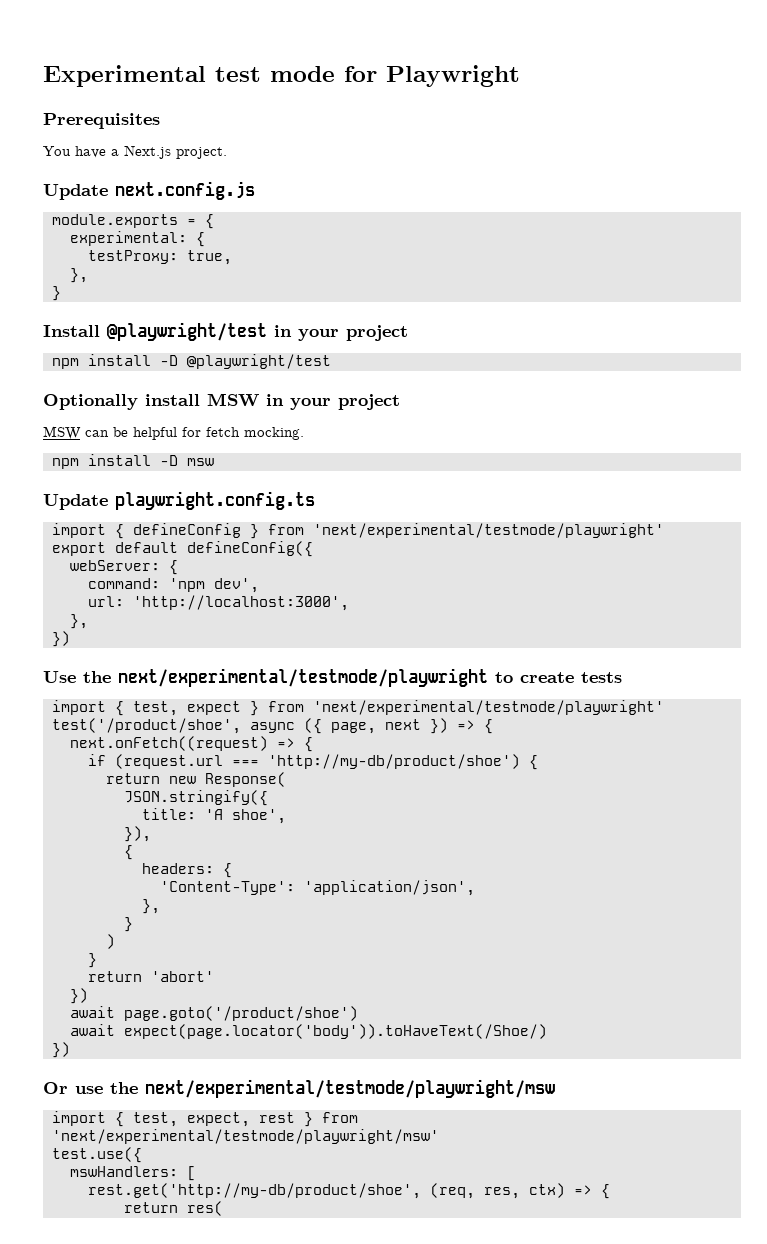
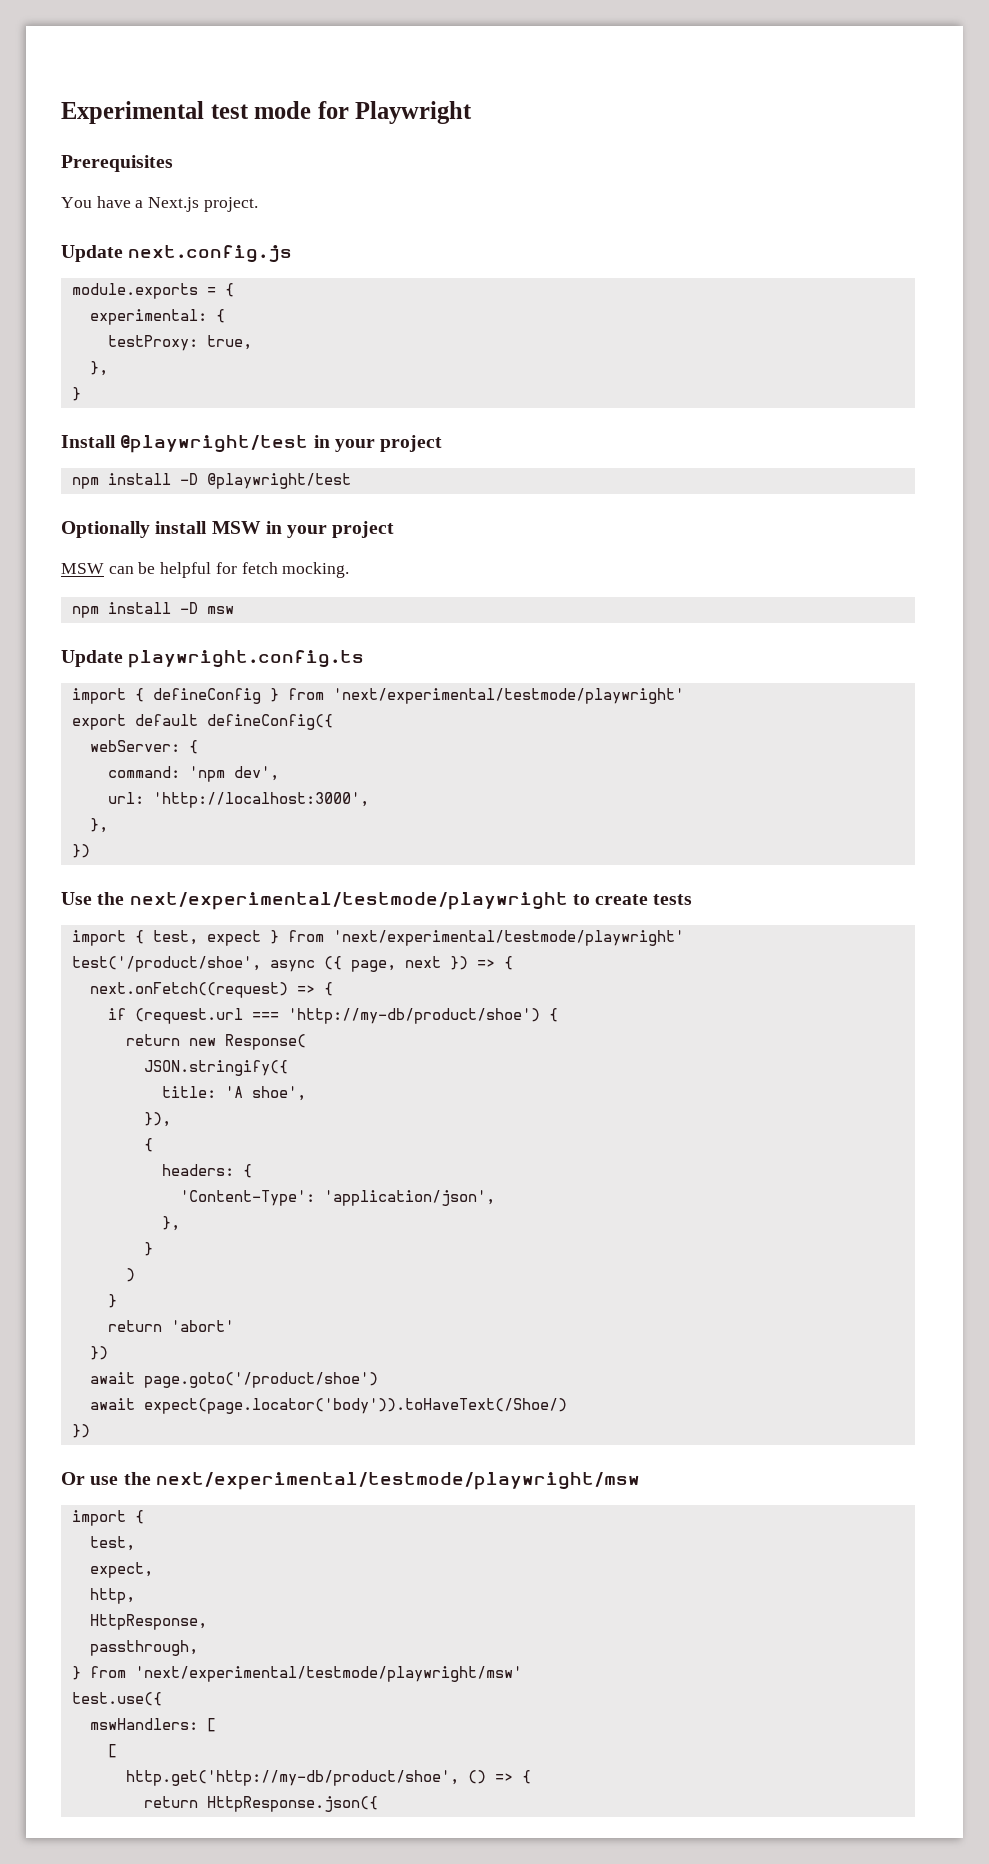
  Or use the next/experimental/testmode/playwright/msw
- import { test, expect, rest } from 'next/experimental/testmode/playwright/msw'
+ import {
+ test,
+ expect,
+ http,
+ HttpResponse,
+ passthrough,
+ } from 'next/experimental/testmode/playwright/msw'
  mswHandlers: [
- rest.get('http://my-db/product/shoe', (req, res, ctx) => {
+ [
+ http.get('http://my-db/product/shoe', () => {
- return res(
+ return HttpResponse.json({

